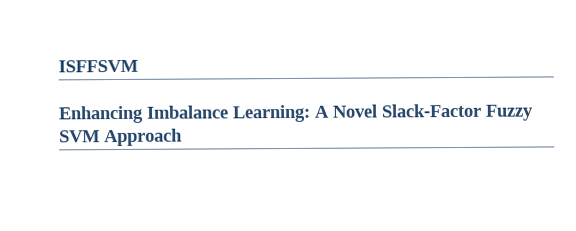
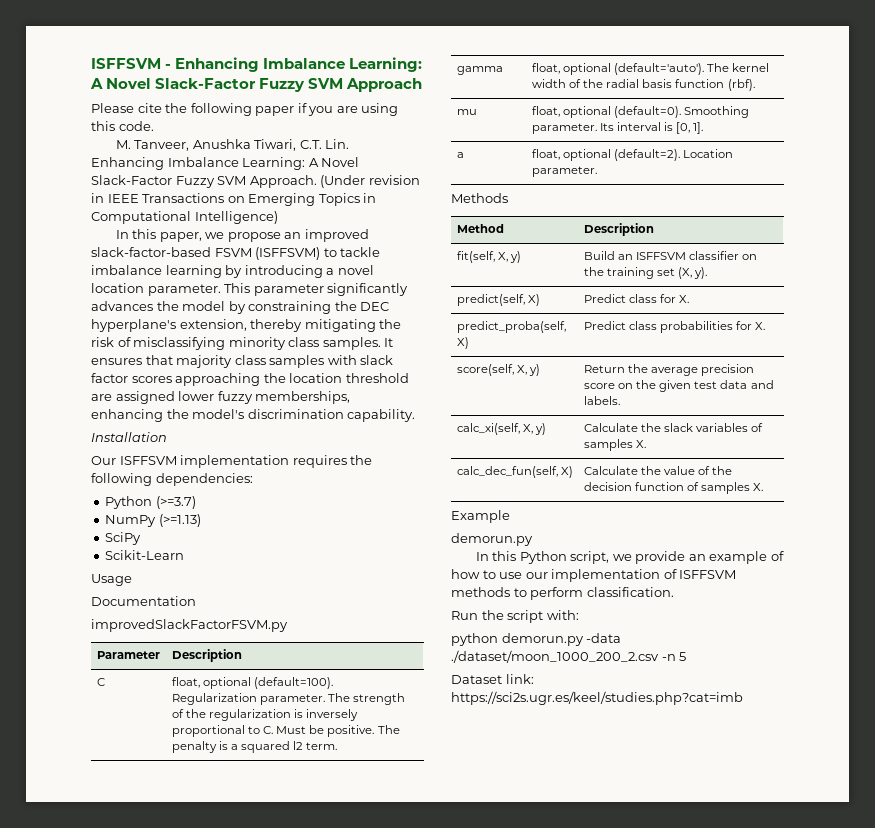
- ISFFSVM
- Enhancing Imbalance Learning: A Novel Slack-Factor Fuzzy SVM Approach
+ ISFFSVM - Enhancing Imbalance Learning: A Novel Slack-Factor Fuzzy SVM Approach
+ Please cite the following paper if you are using this code.
+ M. Tanveer, Anushka Tiwari, C.T. Lin. Enhancing Imbalance Learning: A Novel Slack-Factor Fuzzy SVM Approach. (Under revision in IEEE Transactions on Emerging Topics in Computational Intelligence)
+ In this paper, we propose an improved slack-factor-based FSVM (ISFFSVM) to tackle imbalance learning by introducing a novel location parameter. This parameter significantly advances the model by constraining the DEC hyperplane's extension, thereby mitigating the risk of misclassifying minority class samples. It ensures that majority class samples with slack factor scores approaching the location threshold are assigned lower fuzzy memberships, enhancing the model's discrimination capability.
+ Installation
+ Our ISFFSVM implementation requires the following dependencies:
+ Python (>=3.7)
+ NumPy (>=1.13)
+ SciPy
+ Scikit-Learn
+ Usage
+ Documentation
+ improvedSlackFactorFSVM.py
+ Parameter | Description
+ C | float, optional (default=100). Regularization parameter. The strength of the regularization is inversely proportional to C. Must be positive. The penalty is a squared l2 term.
+ gamma | float, optional (default='auto'). The kernel width of the radial basis function (rbf).
+ mu | float, optional (default=0). Smoothing parameter. Its interval is [0, 1].
+ a | float, optional (default=2). Location parameter.
+ Methods
+ Method | Description
+ fit(self, X, y) | Build an ISFFSVM classifier on the training set (X, y).
+ predict(self, X) | Predict class for X.
+ predict_proba(self, X) | Predict class probabilities for X.
+ score(self, X, y) | Return the average precision score on the given test data and labels.
+ calc_xi(self, X, y) | Calculate the slack variables of samples X.
+ calc_dec_fun(self, X) | Calculate the value of the decision function of samples X.
+ Example
+ demorun.py
+ In this Python script, we provide an example of how to use our implementation of ISFFSVM methods to perform classification.
+ Run the script with:
+ python demorun.py -data ./dataset/moon_1000_200_2.csv -n 5
+ Dataset link: https://sci2s.ugr.es/keel/studies.php?cat=imb

